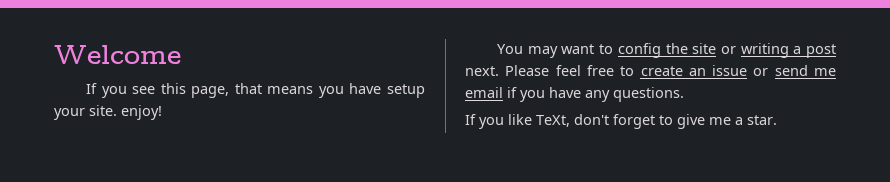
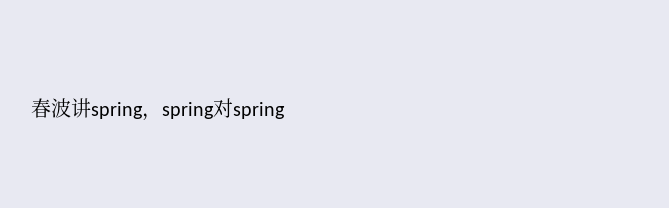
- Welcome
- If you see this page, that means you have setup your site. enjoy!
- You may want to config the site or writing a post next. Please feel free to create an issue or send me email if you have any questions.
- If you like TeXt, don't forget to give me a star.
+ 春波讲spring，spring对spring

